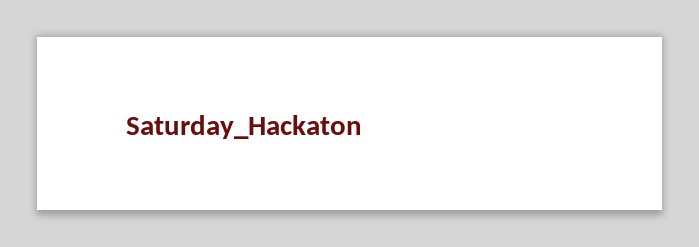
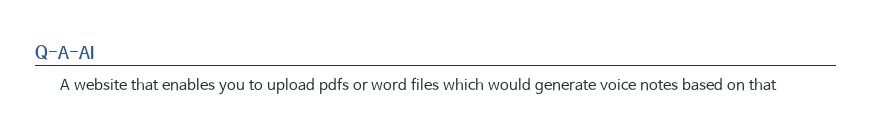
- Saturday_Hackaton
+ Q-A-AI
+ A website that enables you to upload pdfs or word files which would generate voice notes based on that

